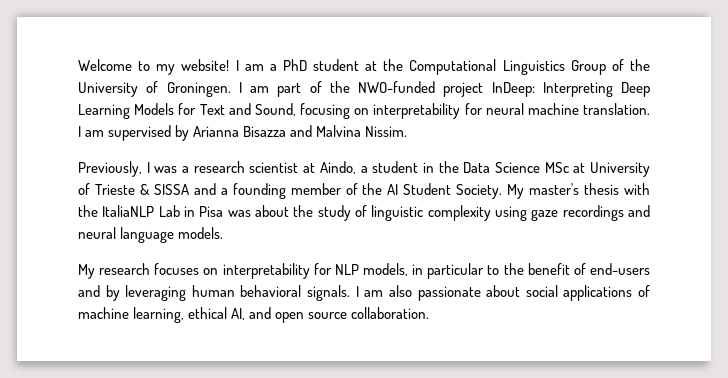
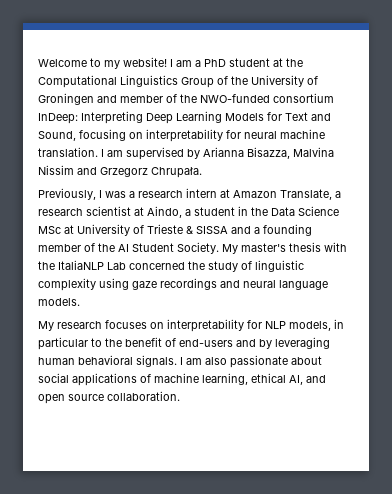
- I am a PhD student at the Computational Linguistics Group of the University of Groningen. I am part of the NWO-funded project InDeep: Interpreting Deep Learning Models for Text and Sound, focusing on interpretability for neural machine translation.
+ I am a PhD student at the Computational Linguistics Group of the University of Groningen and member of the NWO-funded consortium InDeep: Interpreting Deep Learning Models for Text and Sound, focusing on interpretability for neural machine translation.
- I am supervised by Arianna Bisazza and Malvina Nissim.
+ I am supervised by Arianna Bisazza, Malvina Nissim and Grzegorz Chrupała.
- Previously, I was a research scientist at Aindo, a student in the Data Science MSc at University of Trieste & SISSA and a founding member of the AI Student Society.
+ Previously, I was a research intern at Amazon Translate, a research scientist at Aindo, a student in the Data Science MSc at University of Trieste & SISSA and a founding member of the AI Student Society.
- My master's thesis with the ItaliaNLP Lab in Pisa was about the study of linguistic complexity using gaze recordings and neural language models.
+ My master's thesis with the ItaliaNLP Lab concerned the study of linguistic complexity using gaze recordings and neural language models.

